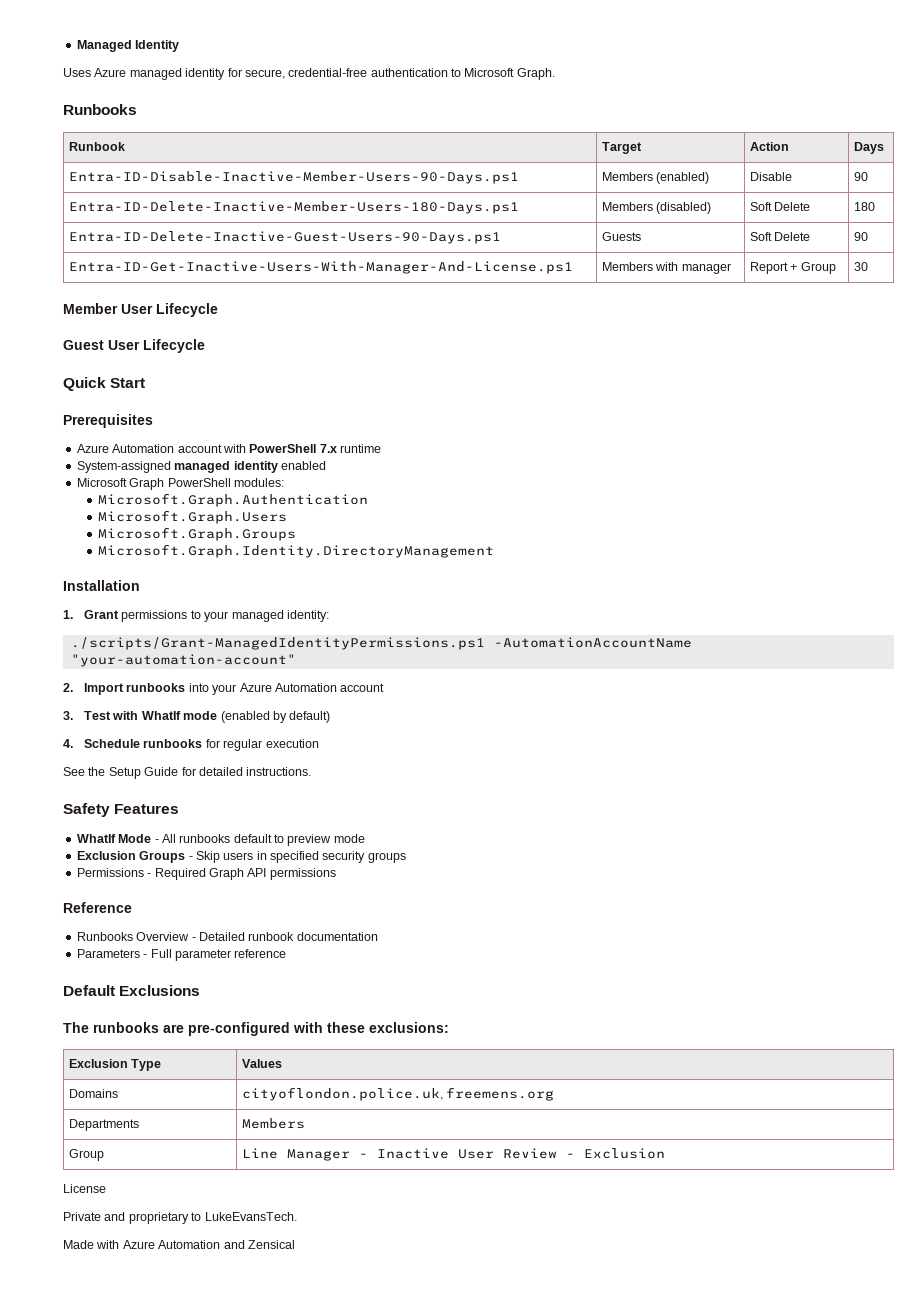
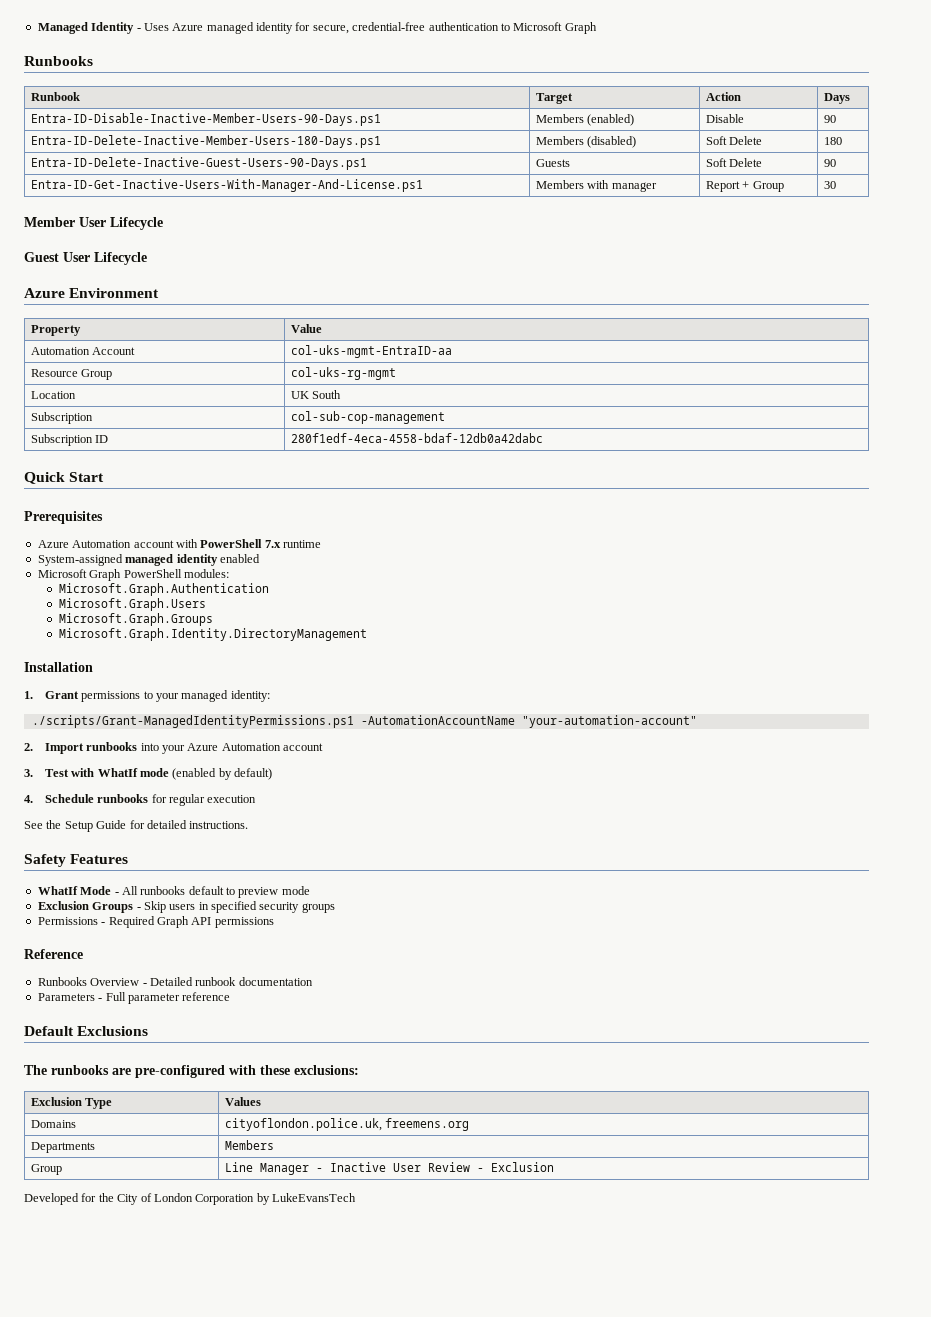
- Managed Identity
- Uses Azure managed identity for secure, credential-free authentication to Microsoft Graph.
+ Managed Identity - Uses Azure managed identity for secure, credential-free authentication to Microsoft Graph
+ Azure Environment
+ Property | Value
+ Automation Account | col-uks-mgmt-EntraID-aa
+ Resource Group | col-uks-rg-mgmt
+ Location | UK South
+ Subscription | col-sub-cop-management
+ Subscription ID | 280f1edf-4eca-4558-bdaf-12db0a42dabc
- License
- Private and proprietary to LukeEvansTech.
- Made with Azure Automation and Zensical
+ Developed for the City of London Corporation by LukeEvansTech

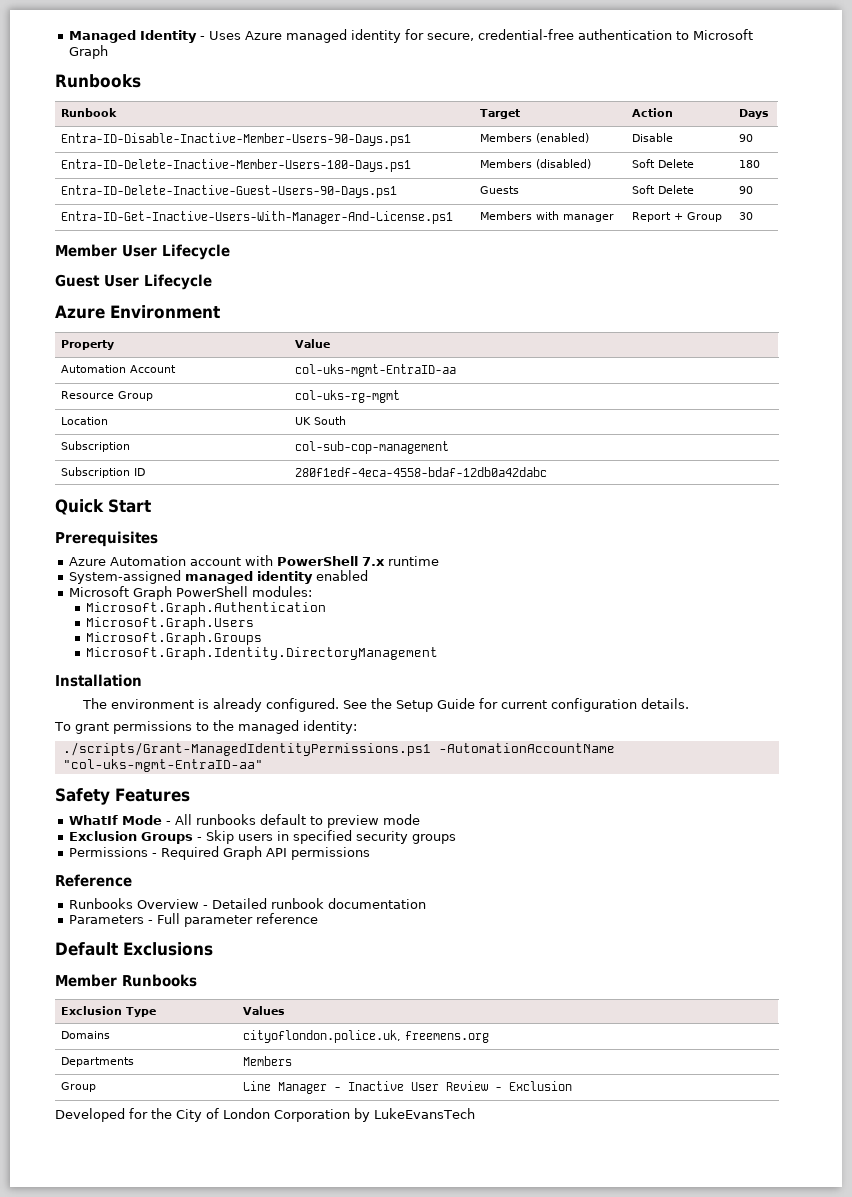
- 1. Grant permissions to your managed identity:
+ The environment is already configured. See the Setup Guide for current configuration details.
+ To grant permissions to the managed identity:
- ./scripts/Grant-ManagedIdentityPermissions.ps1 -AutomationAccountName "your-automation-account"
- 2. Import runbooks into your Azure Automation account
- 3. Test with WhatIf mode (enabled by default)
- 4. Schedule runbooks for regular execution
- See the Setup Guide for detailed instructions.
+ ./scripts/Grant-ManagedIdentityPermissions.ps1 -AutomationAccountName "col-uks-mgmt-EntraID-aa"
- The runbooks are pre-configured with these exclusions:
+ Member Runbooks

